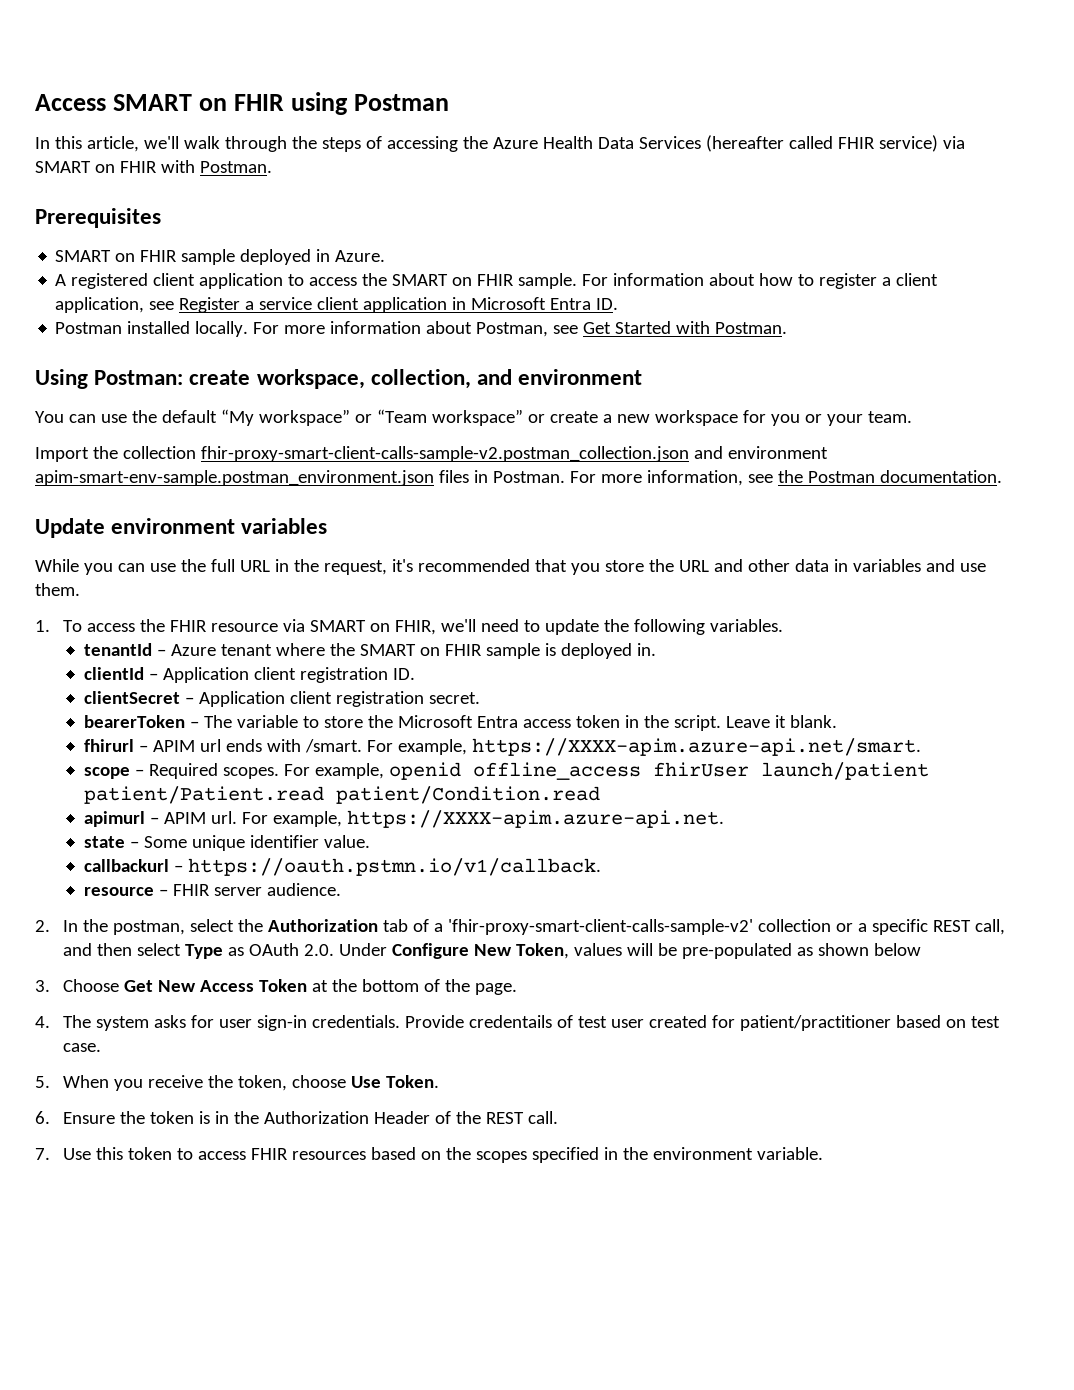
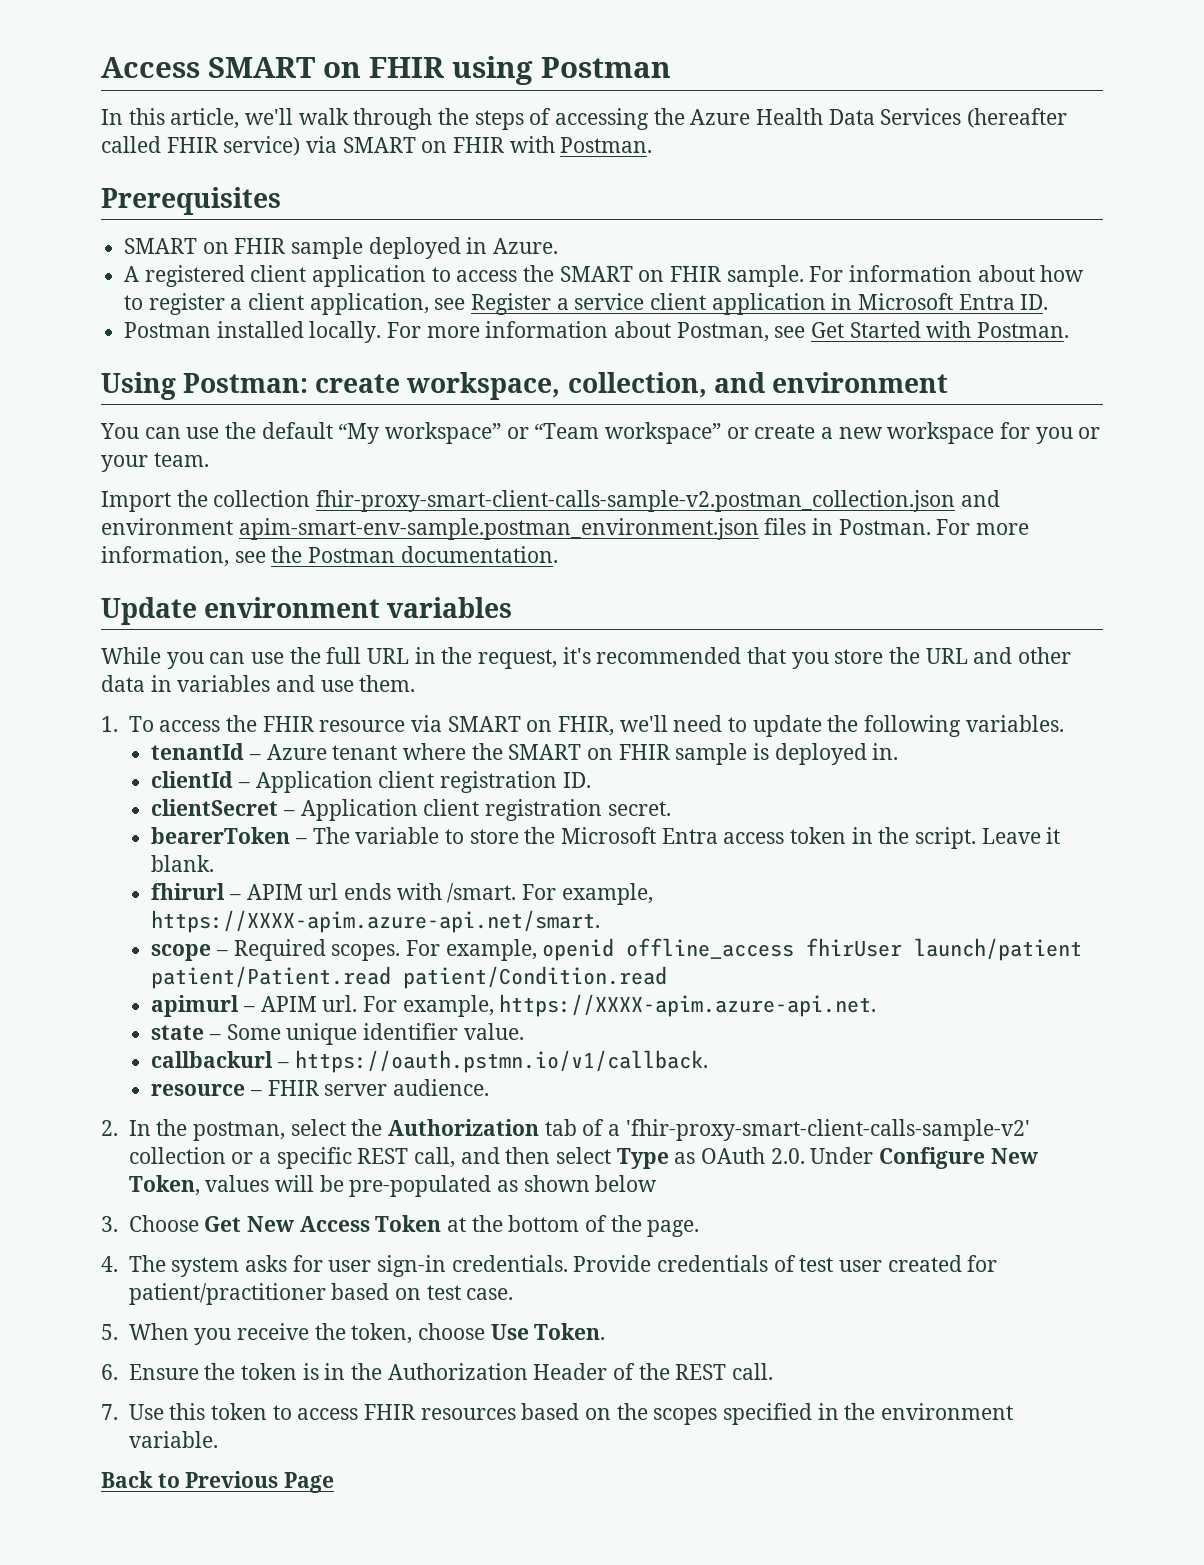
- Provide credentails of test user created for patient/practitioner based on test case.
+ Provide credentials of test user created for patient/practitioner based on test case.
+ Back to Previous Page

